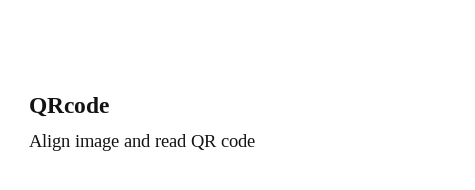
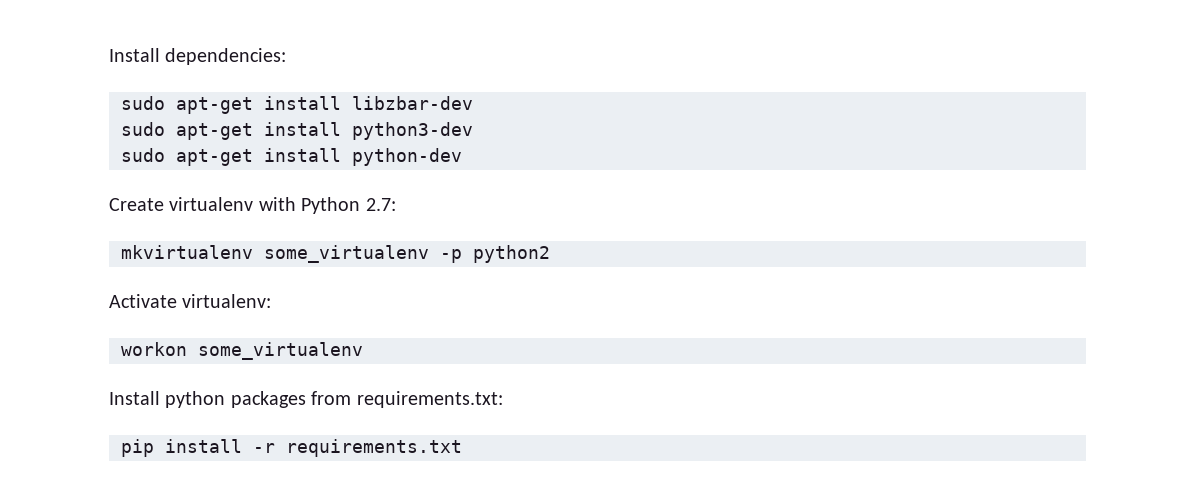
- QRcode
- Align image and read QR code
+ Install dependencies:
+ sudo apt-get install libzbar-dev
+ sudo apt-get install python3-dev
+ sudo apt-get install python-dev
+ Create virtualenv with Python 2.7:
+ mkvirtualenv some_virtualenv -p python2
+ Activate virtualenv:
+ workon some_virtualenv
+ Install python packages from requirements.txt:
+ pip install -r requirements.txt

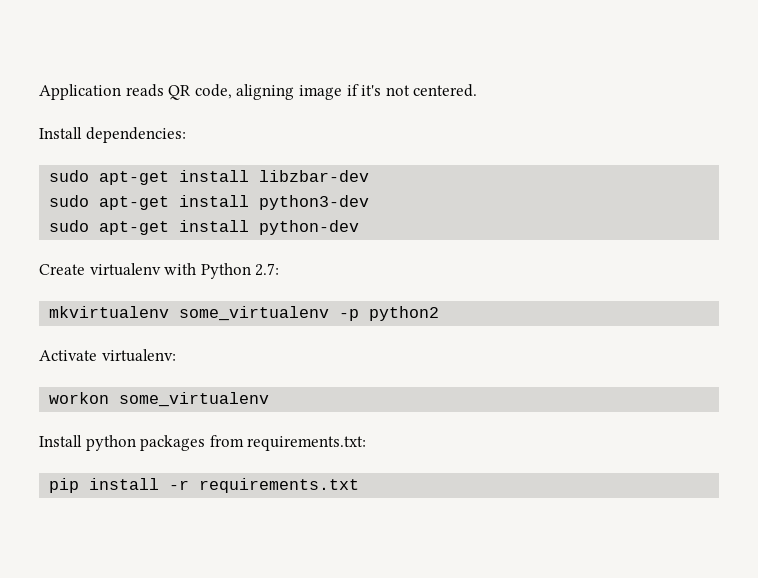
+ Application reads QR code, aligning image if it's not centered.

